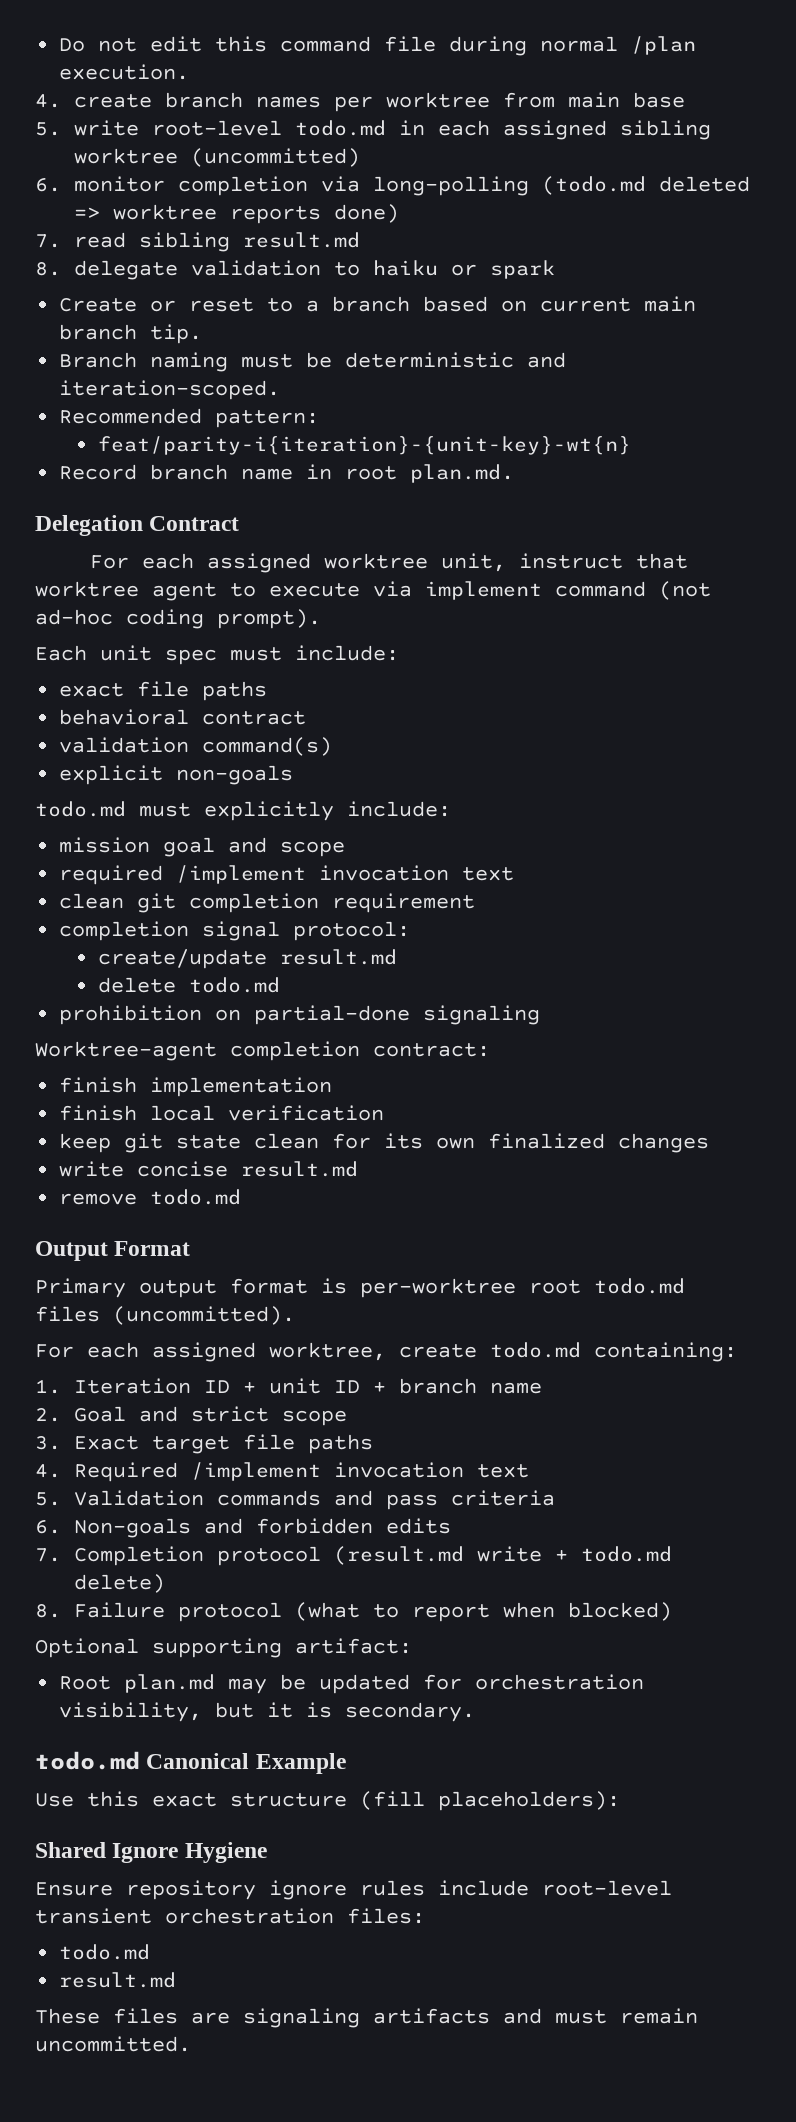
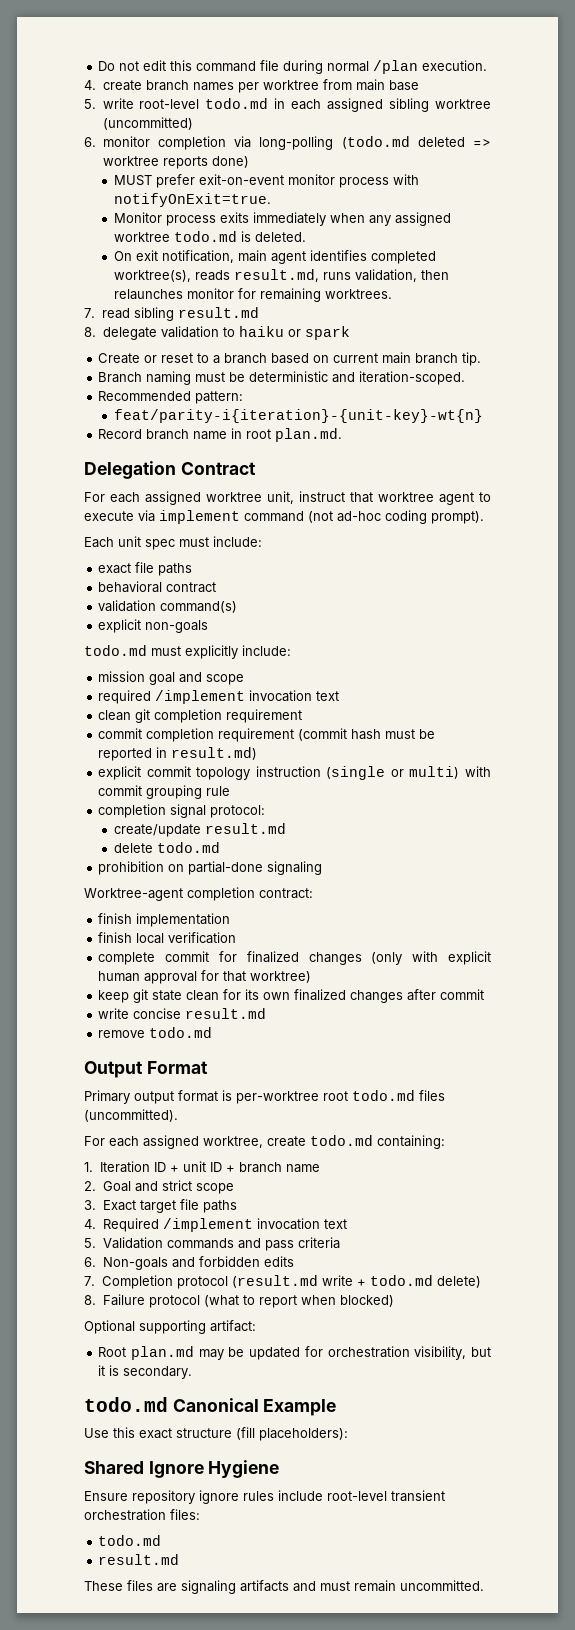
+ MUST prefer exit-on-event monitor process with notifyOnExit=true.
+ Monitor process exits immediately when any assigned worktree todo.md is deleted.
+ On exit notification, main agent identifies completed worktree(s), reads result.md, runs validation, then relaunches monitor for remaining worktrees.
+ commit completion requirement (commit hash must be reported in result.md)
+ explicit commit topology instruction (single or multi) with commit grouping rule
+ complete commit for finalized changes (only with explicit human approval for that worktree)
- keep git state clean for its own finalized changes
+ keep git state clean for its own finalized changes after commit

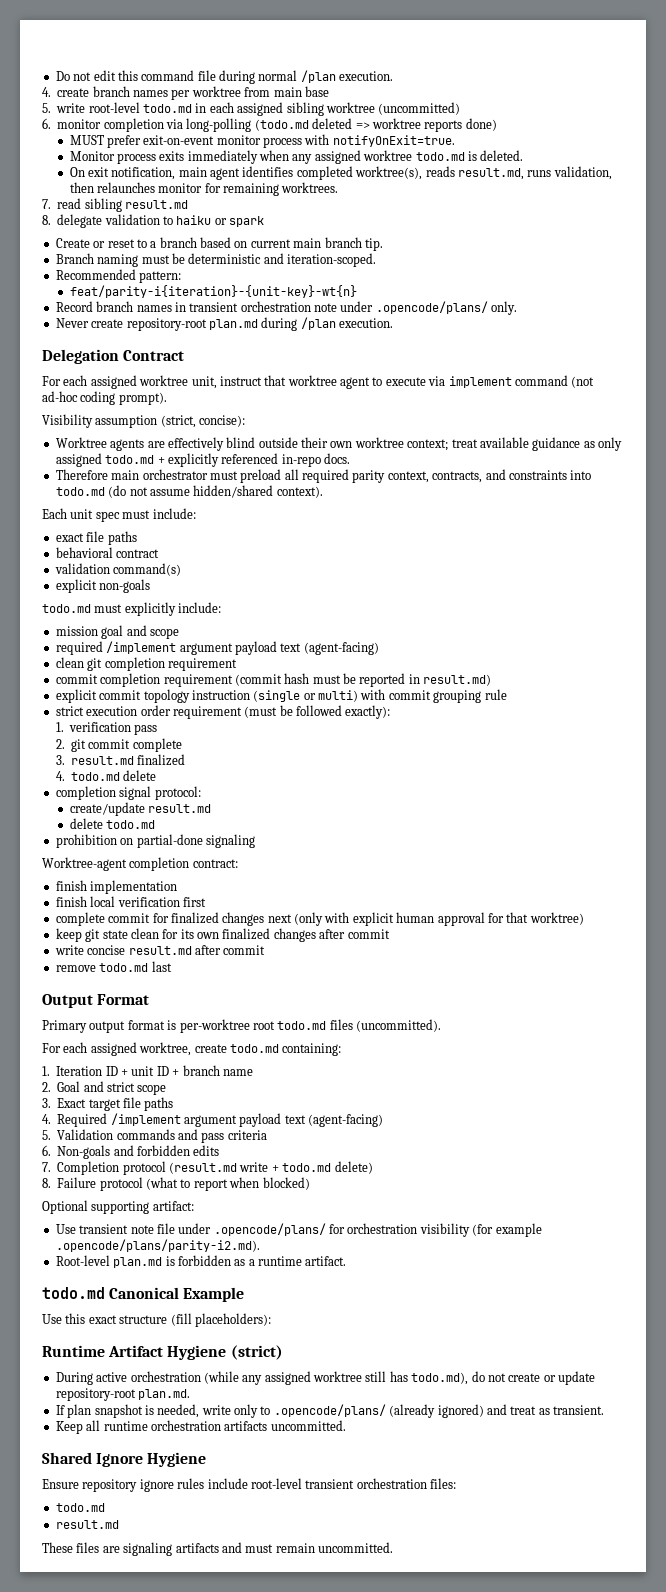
- Record branch name in root plan.md.
+ Record branch names in transient orchestration note under .opencode/plans/ only.
+ Never create repository-root plan.md during /plan execution.
+ Visibility assumption (strict, concise):
+ Worktree agents are effectively blind outside their own worktree context; treat available guidance as only assigned todo.md + explicitly referenced in-repo docs.
+ Therefore main orchestrator must preload all required parity context, contracts, and constraints into todo.md (do not assume hidden/shared context).
- required /implement invocation text
+ required /implement argument payload text (agent-facing)
+ strict execution order requirement (must be followed exactly):
+ 1. verification pass
+ 2. git commit complete
+ 3. result.md finalized
+ 4. todo.md delete
- finish local verification
+ finish local verification first
- complete commit for finalized changes (only with explicit human approval for that worktree)
+ complete commit for finalized changes next (only with explicit human approval for that worktree)
- write concise result.md
+ write concise result.md after commit
- remove todo.md
+ remove todo.md last
- 4. Required /implement invocation text
+ 4. Required /implement argument payload text (agent-facing)
- Root plan.md may be updated for orchestration visibility, but it is secondary.
+ Use transient note file under .opencode/plans/ for orchestration visibility (for example .opencode/plans/parity-i2.md).
+ Root-level plan.md is forbidden as a runtime artifact.
+ Runtime Artifact Hygiene (strict)
+ During active orchestration (while any assigned worktree still has todo.md), do not create or update repository-root plan.md.
+ If plan snapshot is needed, write only to .opencode/plans/ (already ignored) and treat as transient.
+ Keep all runtime orchestration artifacts uncommitted.

